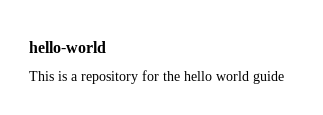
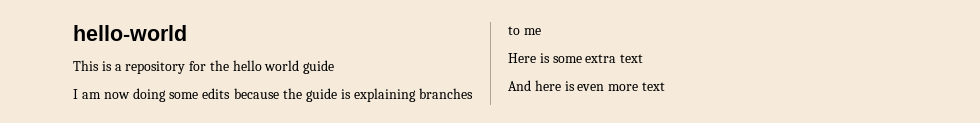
+ I am now doing some edits because the guide is explaining branches to me
+ Here is some extra text
+ And here is even more text

